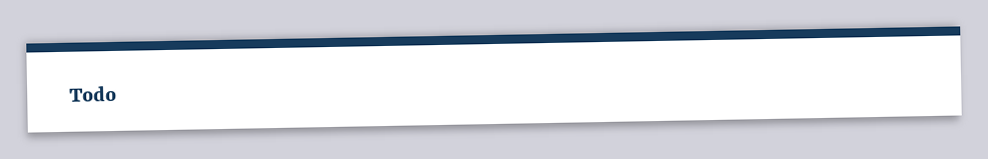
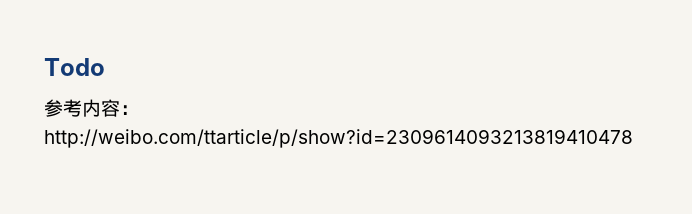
+ 参考内容：http://weibo.com/ttarticle/p/show?id=2309614093213819410478

